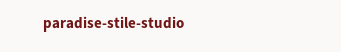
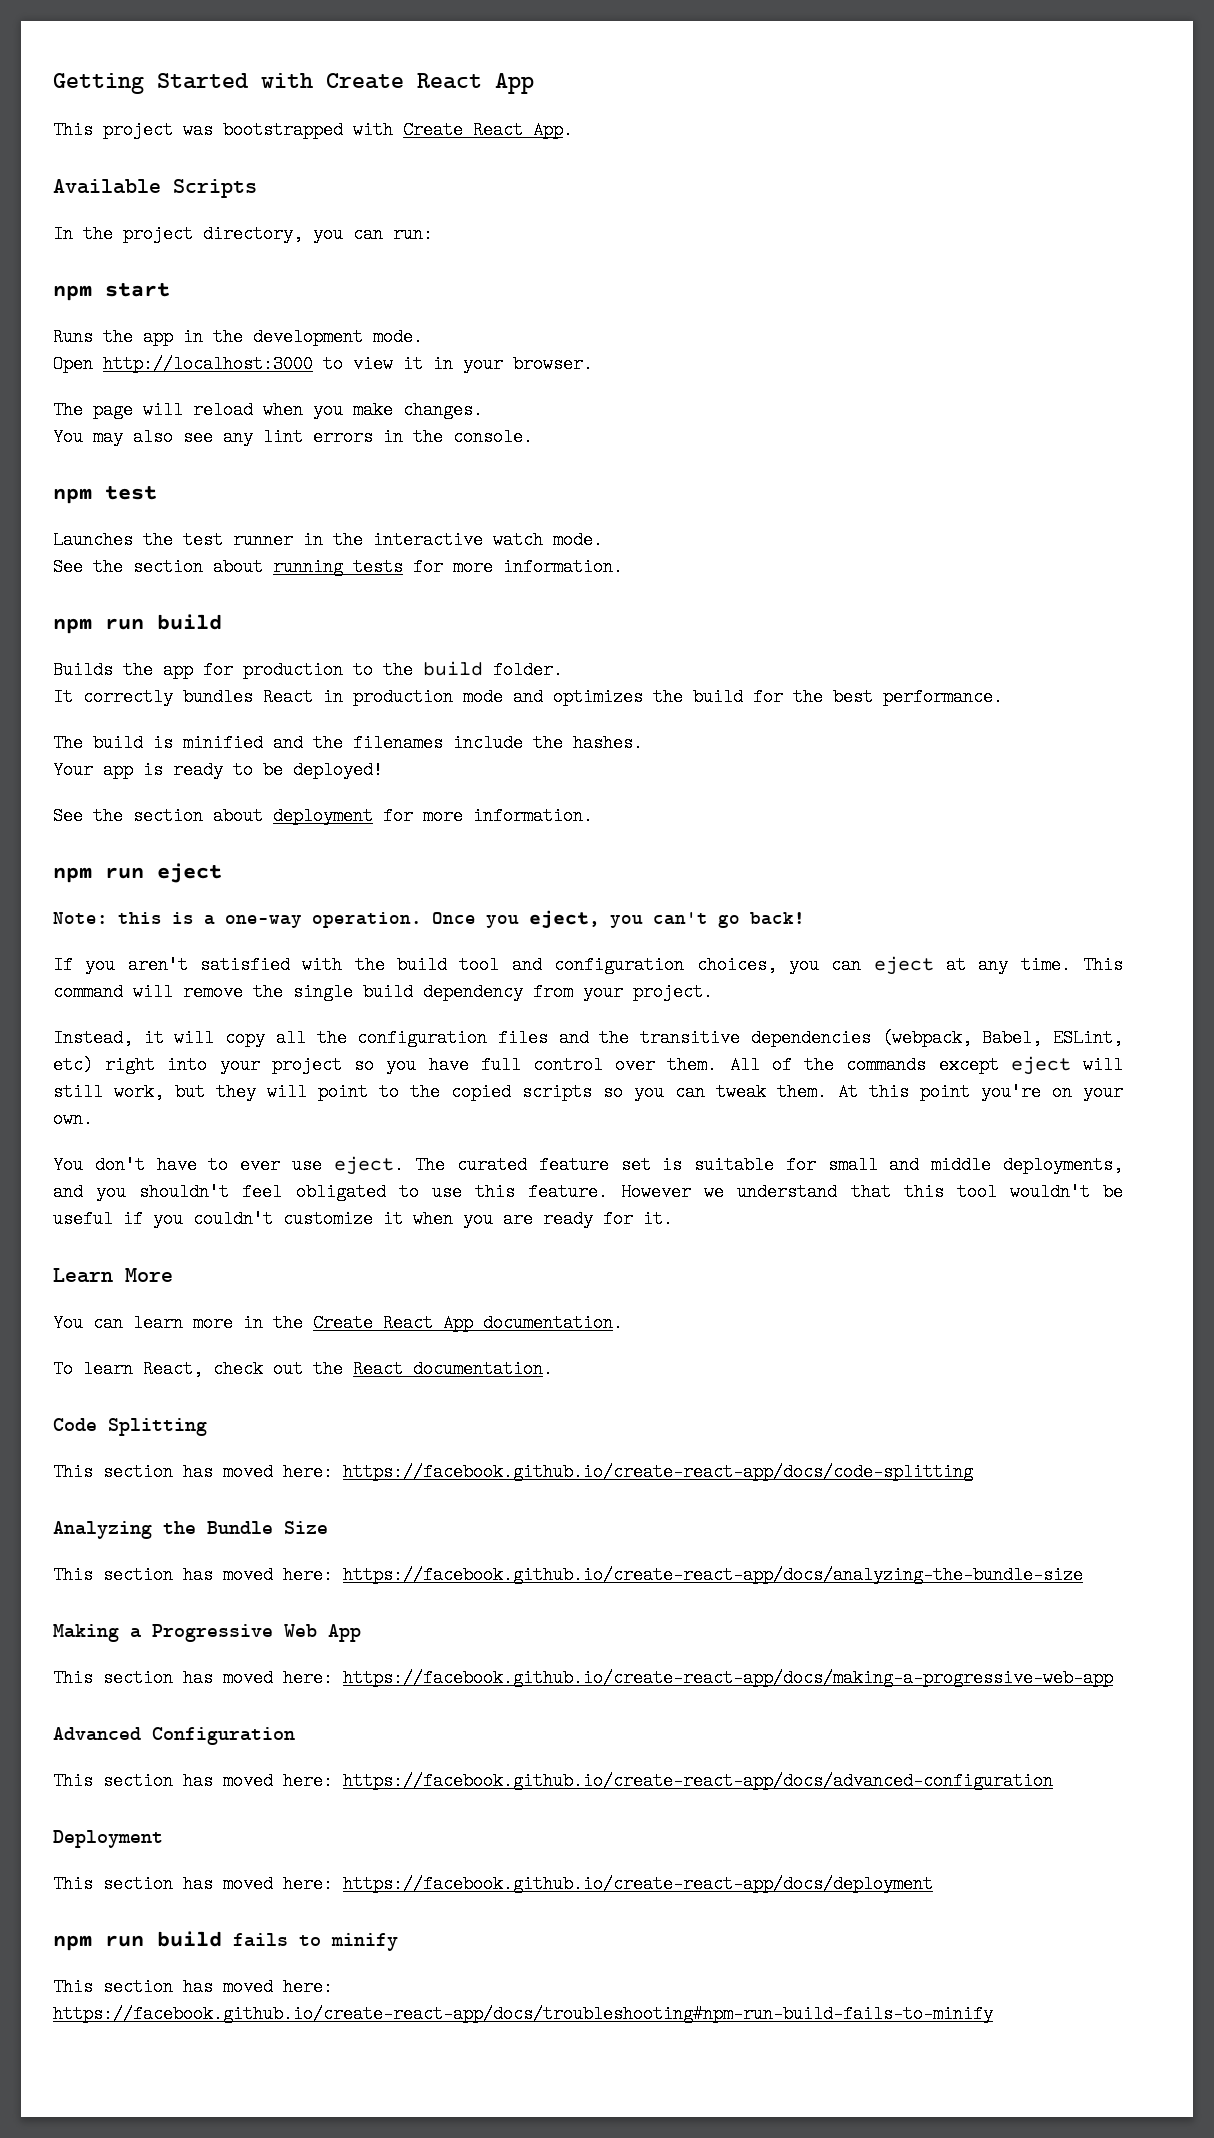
- paradise-stile-studio
+ Getting Started with Create React App
+ This project was bootstrapped with Create React App.
+ Available Scripts
+ In the project directory, you can run:
+ npm start
+ Runs the app in the development mode.
+ Open http://localhost:3000 to view it in your browser.
+ The page will reload when you make changes.
+ You may also see any lint errors in the console.
+ npm test
+ Launches the test runner in the interactive watch mode.
+ See the section about running tests for more information.
+ npm run build
+ Builds the app for production to the build folder.
+ It correctly bundles React in production mode and optimizes the build for the best performance.
+ The build is minified and the filenames include the hashes.
+ Your app is ready to be deployed!
+ See the section about deployment for more information.
+ npm run eject
+ Note: this is a one-way operation. Once you eject, you can't go back!
+ If you aren't satisfied with the build tool and configuration choices, you can eject at any time. This command will remove the single build dependency from your project.
+ Instead, it will copy all the configuration files and the transitive dependencies (webpack, Babel, ESLint, etc) right into your project so you have full control over them. All of the commands except eject will still work, but they will point to the copied scripts so you can tweak them. At this point you're on your own.
+ You don't have to ever use eject. The curated feature set is suitable for small and middle deployments, and you shouldn't feel obligated to use this feature. However we understand that this tool wouldn't be useful if you couldn't customize it when you are ready for it.
+ Learn More
+ You can learn more in the Create React App documentation.
+ To learn React, check out the React documentation.
+ Code Splitting
+ This section has moved here: https://facebook.github.io/create-react-app/docs/code-splitting
+ Analyzing the Bundle Size
+ This section has moved here: https://facebook.github.io/create-react-app/docs/analyzing-the-bundle-size
+ Making a Progressive Web App
+ This section has moved here: https://facebook.github.io/create-react-app/docs/making-a-progressive-web-app
+ Advanced Configuration
+ This section has moved here: https://facebook.github.io/create-react-app/docs/advanced-configuration
+ Deployment
+ This section has moved here: https://facebook.github.io/create-react-app/docs/deployment
+ npm run build fails to minify
+ This section has moved here: https://facebook.github.io/create-react-app/docs/troubleshooting#npm-run-build-fails-to-minify

